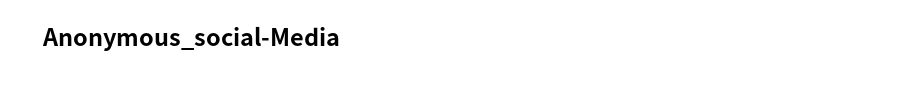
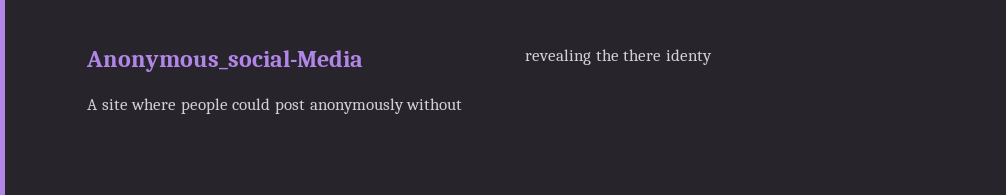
+ A site where people could post anonymously without revealing the there identy

